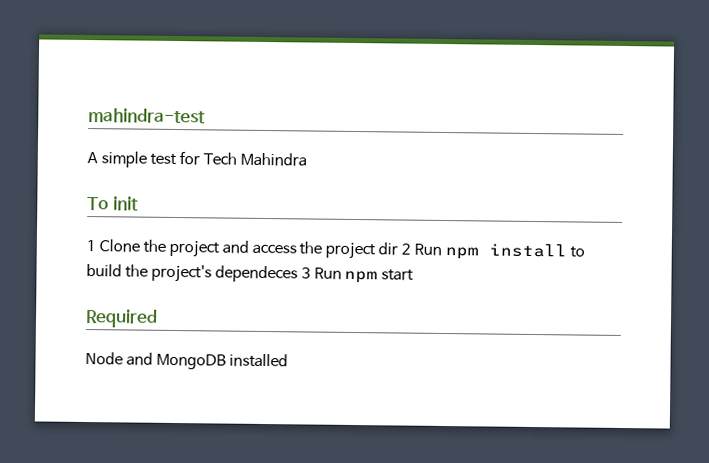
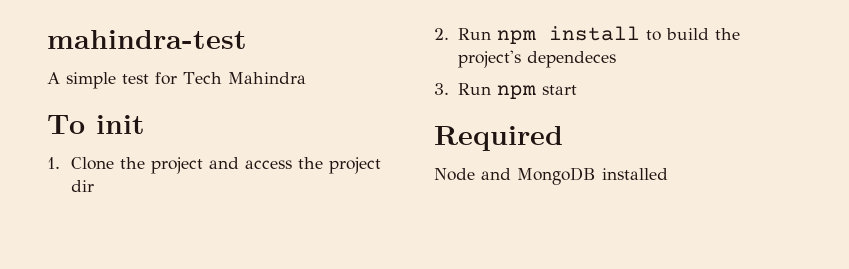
- 1 Clone the project and access the project dir 2 Run npm install to build the project's dependeces 3 Run npm start
+ 1. Clone the project and access the project dir
+ 2. Run npm install to build the project's dependeces
+ 3. Run npm start

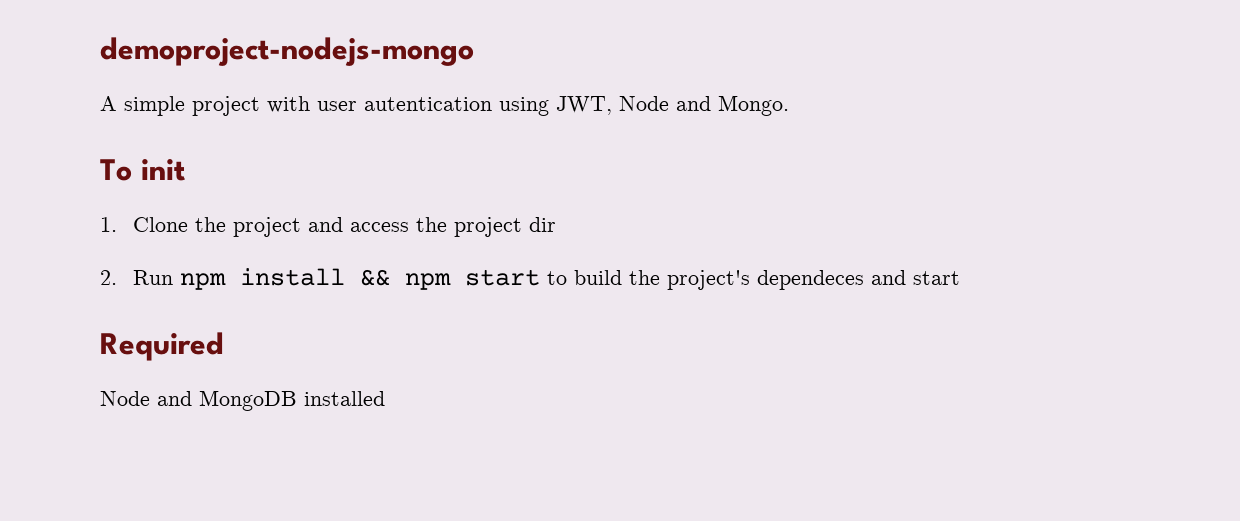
- mahindra-test
+ demoproject-nodejs-mongo
- A simple test for Tech Mahindra
+ A simple project with user autentication using JWT, Node and Mongo.
- 2. Run npm install to build the project's dependeces
- 3. Run npm start
+ 2. Run npm install && npm start to build the project's dependeces and start

